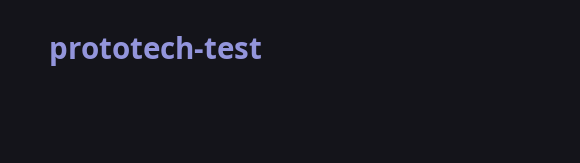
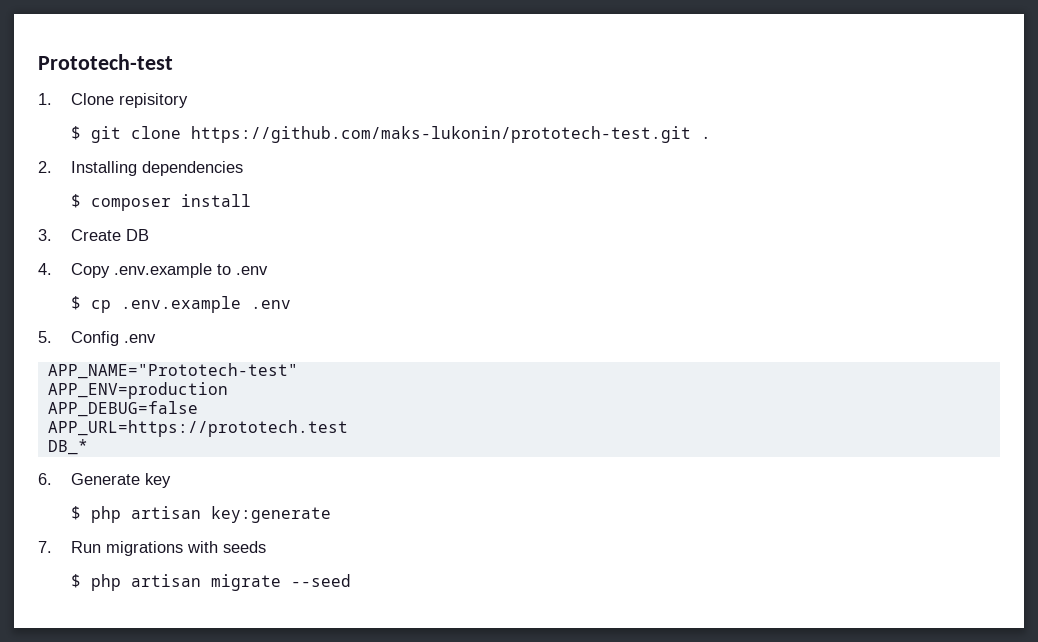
- prototech-test
+ Prototech-test
+ 1. Clone repisitory
+ $ git clone https://github.com/maks-lukonin/prototech-test.git .
+ 2. Installing dependencies
+ $ composer install
+ 3. Create DB
+ 4. Copy .env.example to .env
+ $ cp .env.example .env
+ 5. Config .env
+ APP_NAME="Prototech-test"
+ APP_ENV=production
+ APP_DEBUG=false
+ APP_URL=https://prototech.test
+ DB_*
+ 6. Generate key
+ $ php artisan key:generate
+ 7. Run migrations with seeds
+ $ php artisan migrate --seed

